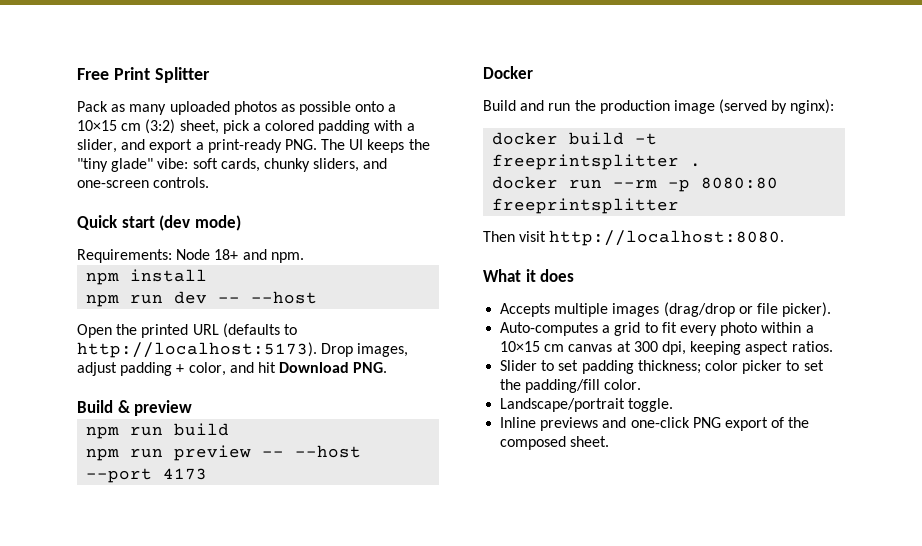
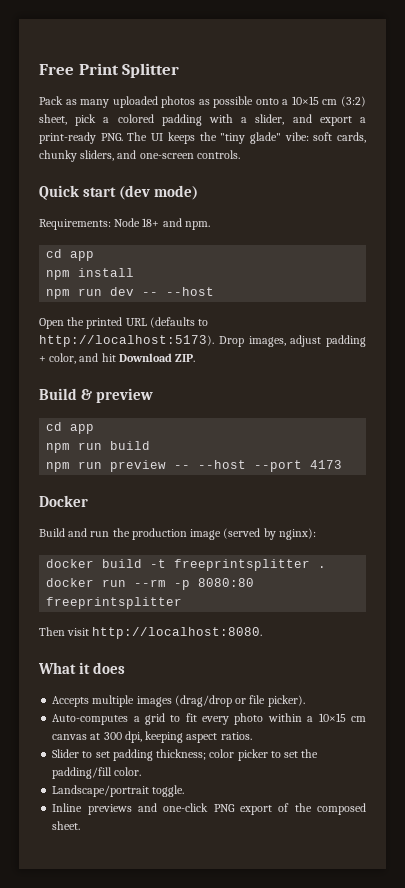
  Requirements: Node 18+ and npm.
+ cd app
- Drop images, adjust padding + color, and hit Download PNG.
+ Drop images, adjust padding + color, and hit Download ZIP.
  Build & preview
+ cd app

